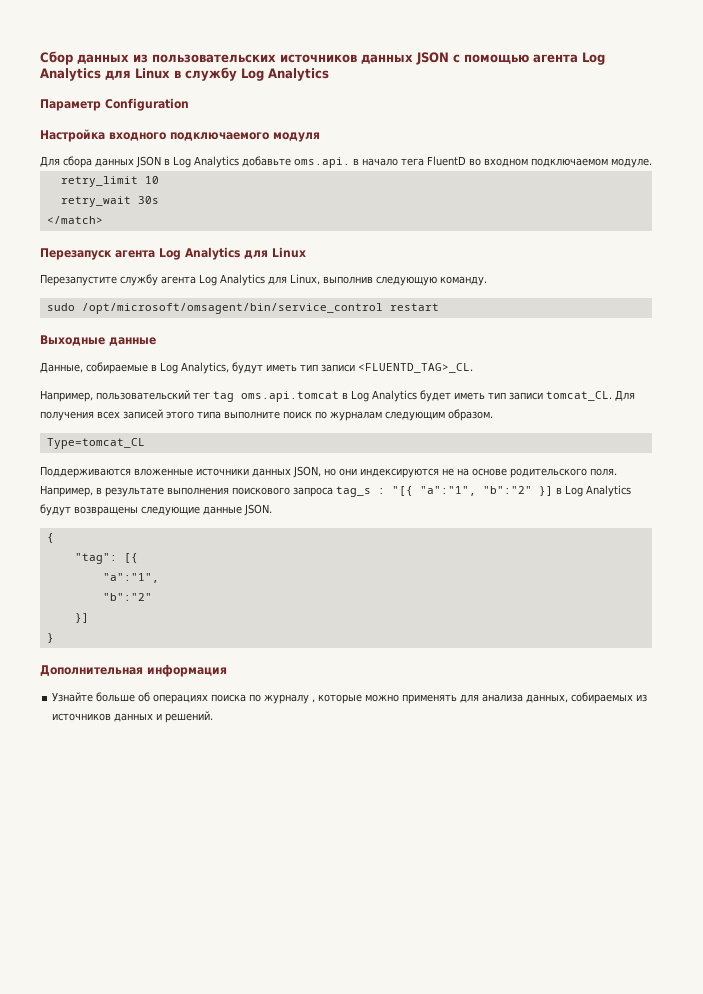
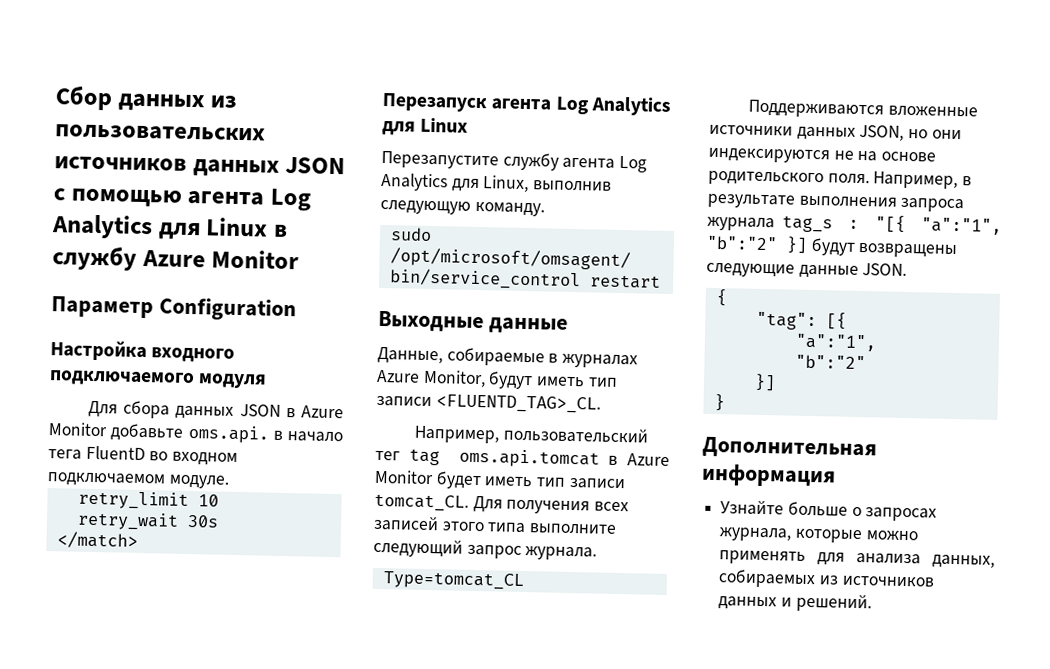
- Сбор данных из пользовательских источников данных JSON с помощью агента Log Analytics для Linux в службу Log Analytics
+ Сбор данных из пользовательских источников данных JSON с помощью агента Log Analytics для Linux в службу Azure Monitor
- Для сбора данных JSON в Log Analytics добавьте oms.api. в начало тега FluentD во входном подключаемом модуле.
+ Для сбора данных JSON в Azure Monitor добавьте oms.api. в начало тега FluentD во входном подключаемом модуле.
- Данные, собираемые в Log Analytics, будут иметь тип записи <FLUENTD_TAG>_CL.
+ Данные, собираемые в журналах Azure Monitor, будут иметь тип записи <FLUENTD_TAG>_CL.
- Например, пользовательский тег tag oms.api.tomcat в Log Analytics будет иметь тип записи tomcat_CL.
+ Например, пользовательский тег tag oms.api.tomcat в Azure Monitor будет иметь тип записи tomcat_CL.
- Для получения всех записей этого типа выполните поиск по журналам следующим образом.
+ Для получения всех записей этого типа выполните следующий запрос журнала.
- Например, в результате выполнения поискового запроса tag_s : "[{ "a":"1", "b":"2" }] в Log Analytics будут возвращены следующие данные JSON.
+ Например, в результате выполнения запроса журнала tag_s : "[{ "a":"1", "b":"2" }] будут возвращены следующие данные JSON.
- Узнайте больше об операциях поиска по журналу , которые можно применять для анализа данных, собираемых из источников данных и решений.
+ Узнайте больше о запросах журнала, которые можно применять для анализа данных, собираемых из источников данных и решений.

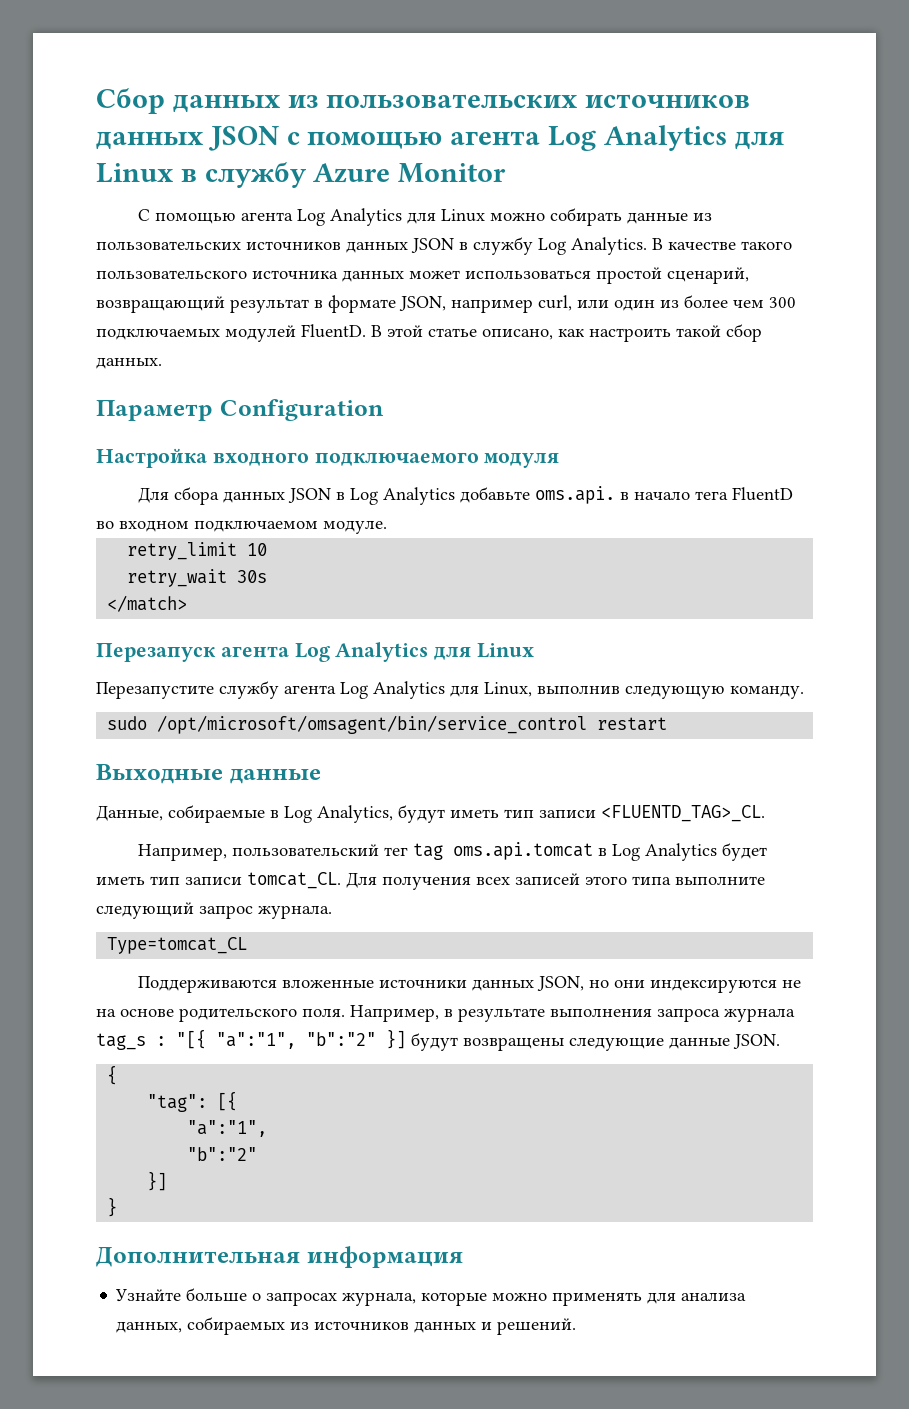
+ С помощью агента Log Analytics для Linux можно собирать данные из пользовательских источников данных JSON в службу Log Analytics. В качестве такого пользовательского источника данных может использоваться простой сценарий, возвращающий результат в формате JSON, например curl, или один из более чем 300 подключаемых модулей FluentD. В этой статье описано, как настроить такой сбор данных.
- Для сбора данных JSON в Azure Monitor добавьте oms.api. в начало тега FluentD во входном подключаемом модуле.
+ Для сбора данных JSON в Log Analytics добавьте oms.api. в начало тега FluentD во входном подключаемом модуле.
- Данные, собираемые в журналах Azure Monitor, будут иметь тип записи <FLUENTD_TAG>_CL.
+ Данные, собираемые в Log Analytics, будут иметь тип записи <FLUENTD_TAG>_CL.
- Например, пользовательский тег tag oms.api.tomcat в Azure Monitor будет иметь тип записи tomcat_CL.
+ Например, пользовательский тег tag oms.api.tomcat в Log Analytics будет иметь тип записи tomcat_CL.

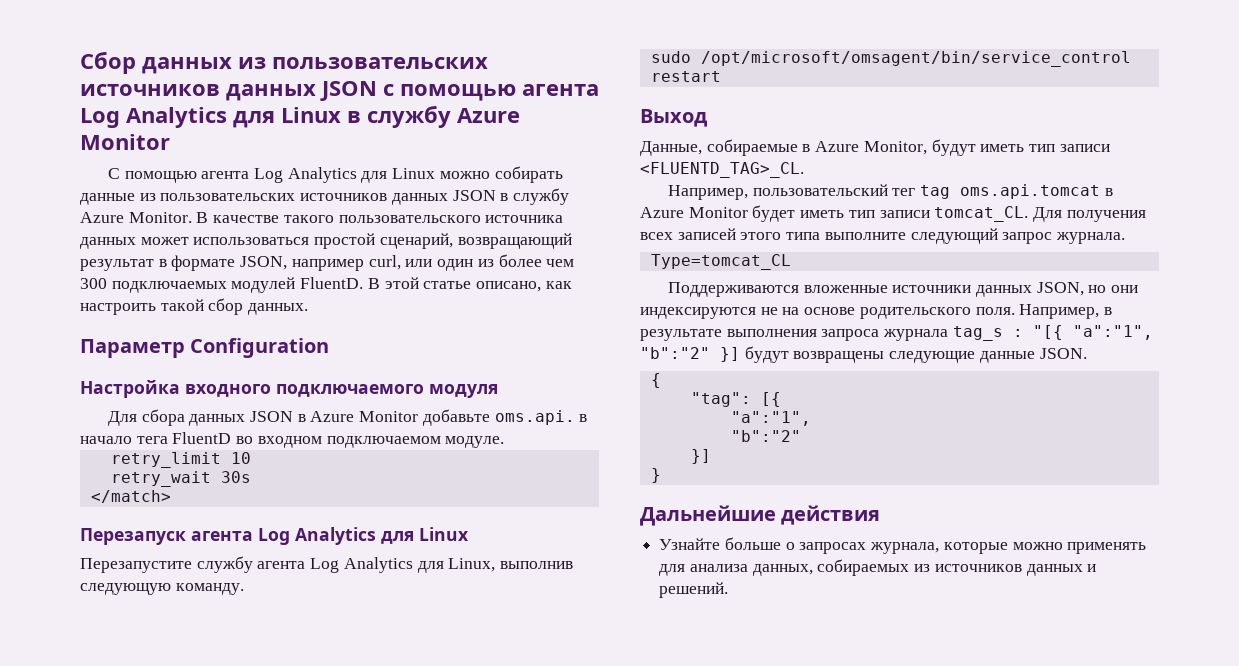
- С помощью агента Log Analytics для Linux можно собирать данные из пользовательских источников данных JSON в службу Log Analytics.
+ С помощью агента Log Analytics для Linux можно собирать данные из пользовательских источников данных JSON в службу Azure Monitor.
- Для сбора данных JSON в Log Analytics добавьте oms.api. в начало тега FluentD во входном подключаемом модуле.
+ Для сбора данных JSON в Azure Monitor добавьте oms.api. в начало тега FluentD во входном подключаемом модуле.
- Выходные данные
+ Выход
- Данные, собираемые в Log Analytics, будут иметь тип записи <FLUENTD_TAG>_CL.
+ Данные, собираемые в Azure Monitor, будут иметь тип записи <FLUENTD_TAG>_CL.
- Например, пользовательский тег tag oms.api.tomcat в Log Analytics будет иметь тип записи tomcat_CL.
+ Например, пользовательский тег tag oms.api.tomcat в Azure Monitor будет иметь тип записи tomcat_CL.
- Дополнительная информация
+ Дальнейшие действия

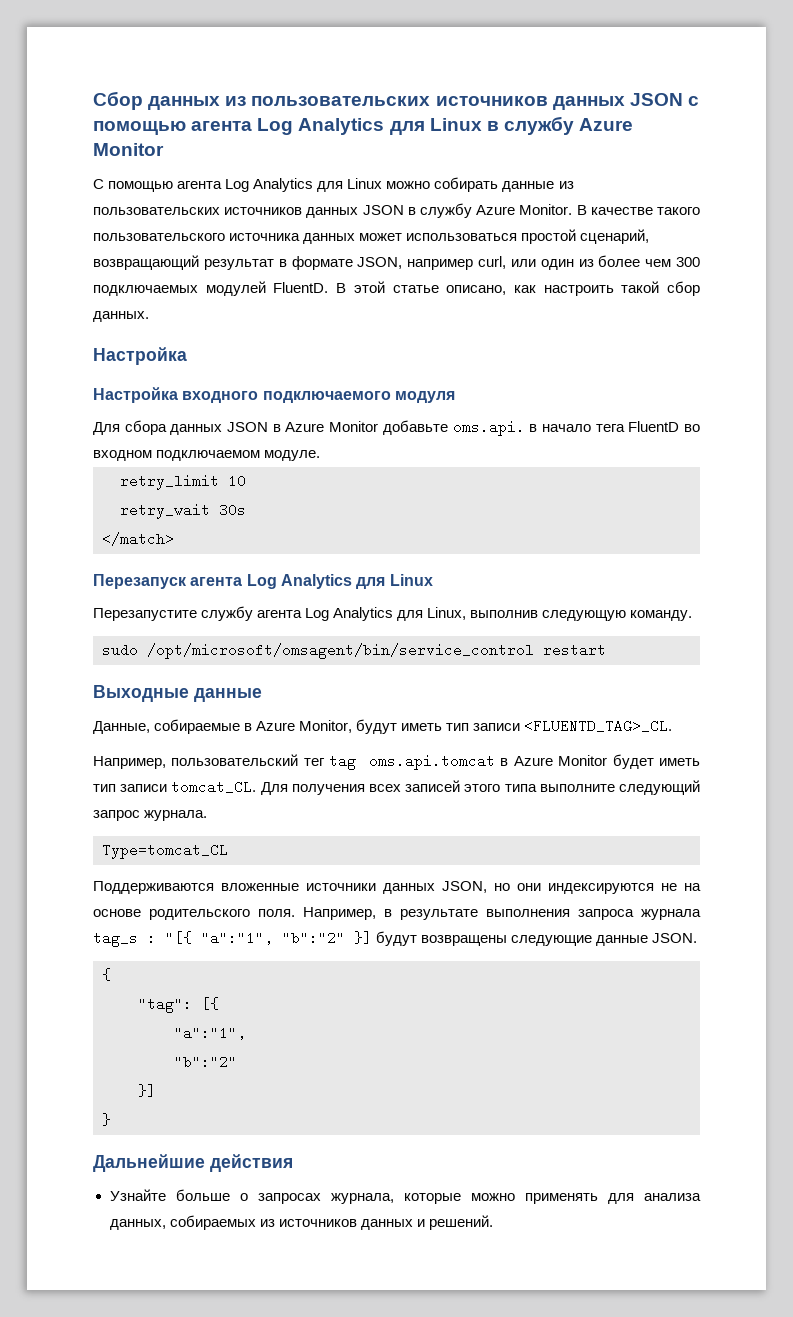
  В этой статье описано, как настроить такой сбор данных.
- Параметр Configuration
+ Настройка
- Выход
+ Выходные данные

